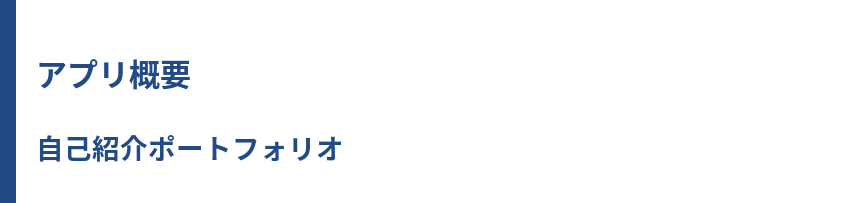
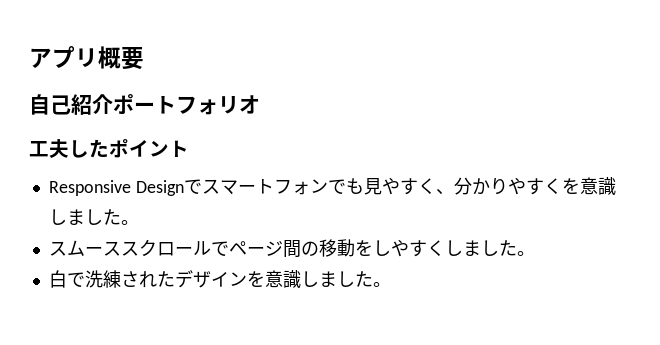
+ 工夫したポイント
+ Responsive Designでスマートフォンでも見やすく、分かりやすくを意識しました。
+ スムーススクロールでページ間の移動をしやすくしました。
+ 白で洗練されたデザインを意識しました。

